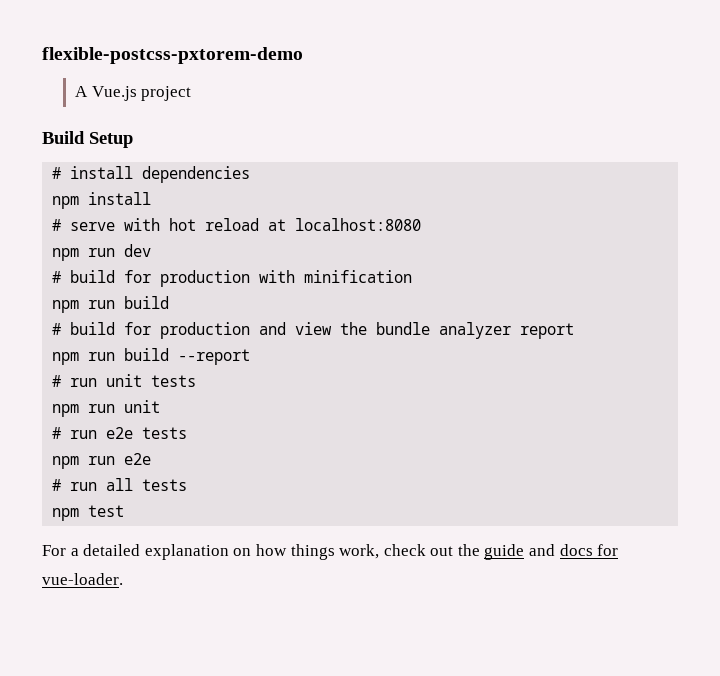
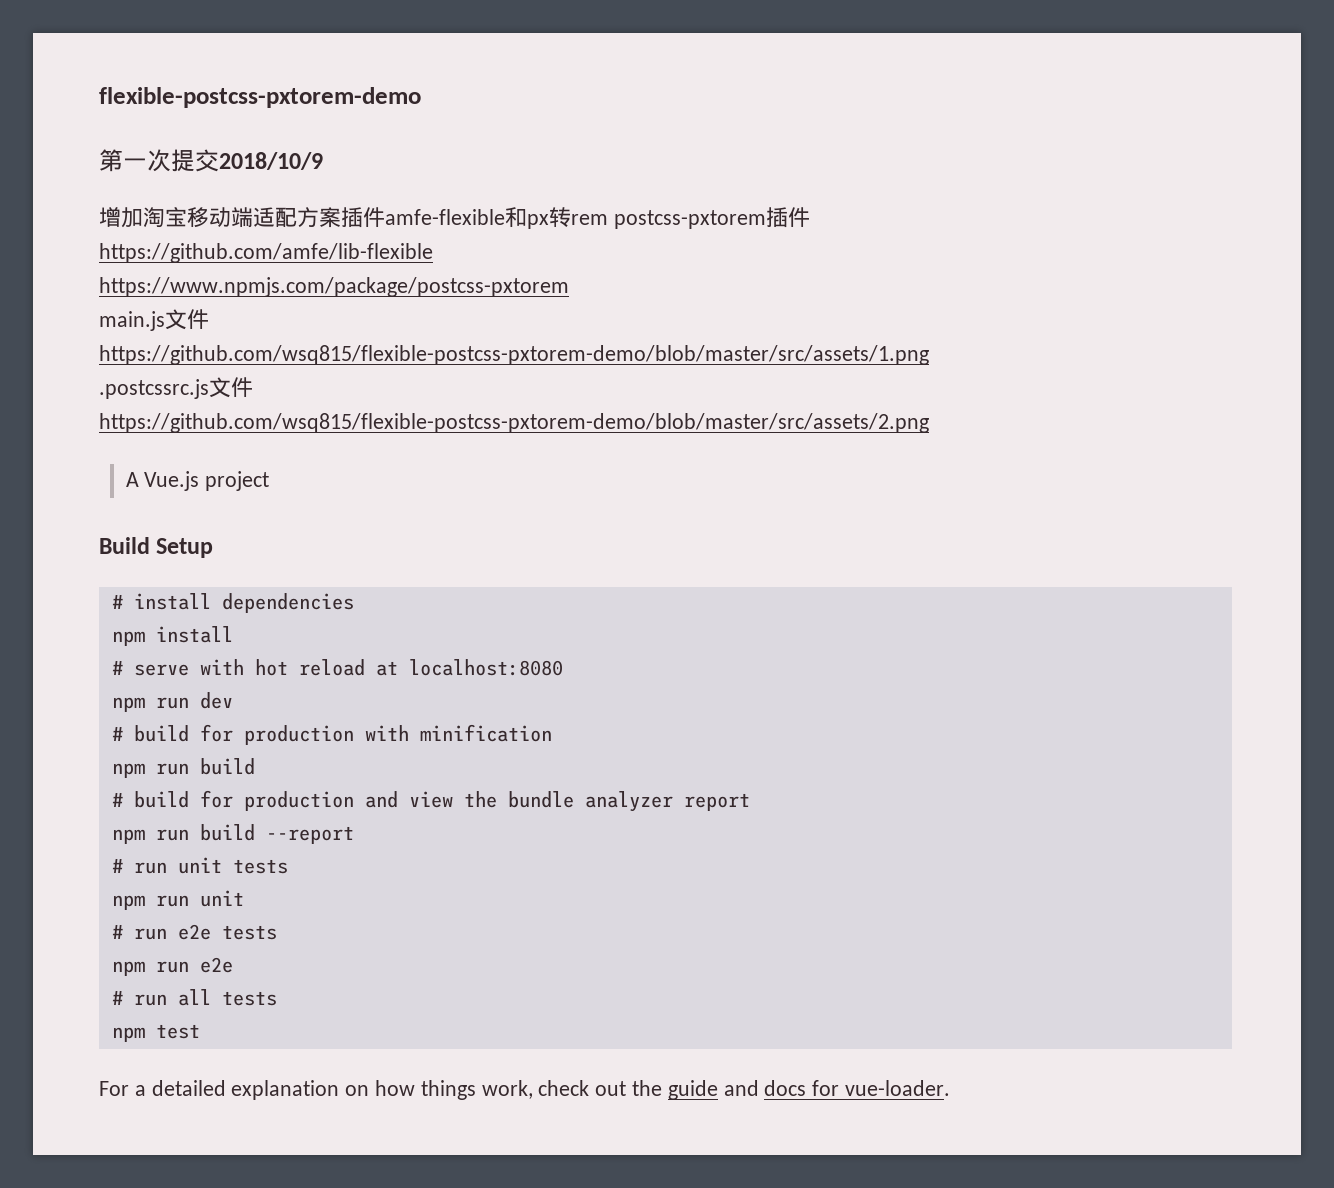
+ 第一次提交2018/10/9
+ 增加淘宝移动端适配方案插件amfe-flexible和px转rem postcss-pxtorem插件
+ https://github.com/amfe/lib-flexible
+ https://www.npmjs.com/package/postcss-pxtorem
+ main.js文件
+ https://github.com/wsq815/flexible-postcss-pxtorem-demo/blob/master/src/assets/1.png
+ .postcssrc.js文件
+ https://github.com/wsq815/flexible-postcss-pxtorem-demo/blob/master/src/assets/2.png

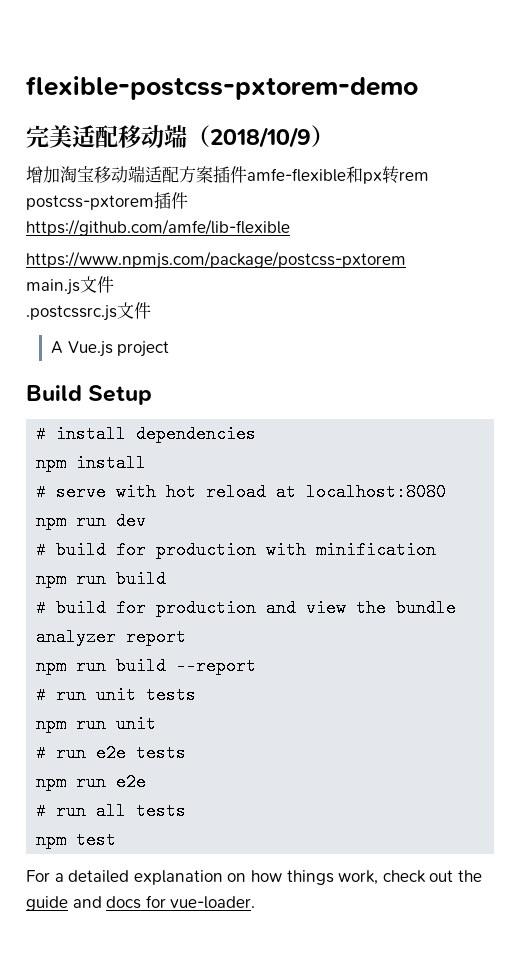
- 第一次提交2018/10/9
+ 完美适配移动端（2018/10/9）
- https://github.com/wsq815/flexible-postcss-pxtorem-demo/blob/master/src/assets/1.png
- https://github.com/wsq815/flexible-postcss-pxtorem-demo/blob/master/src/assets/2.png

